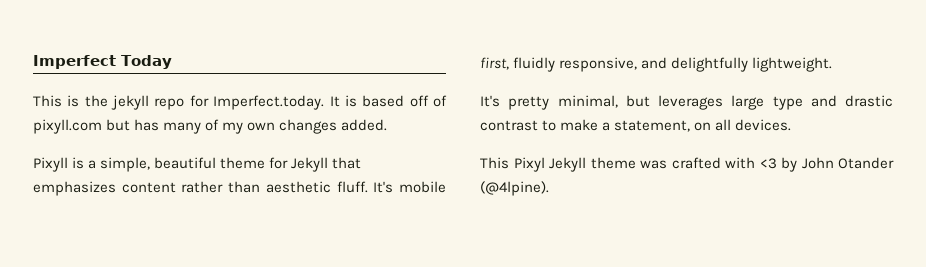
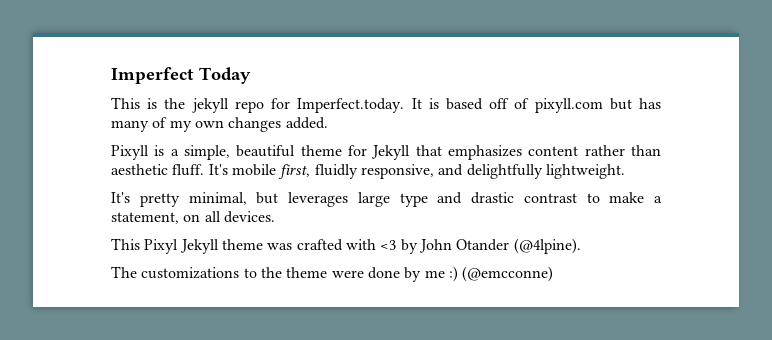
+ The customizations to the theme were done by me :) (@emcconne)

